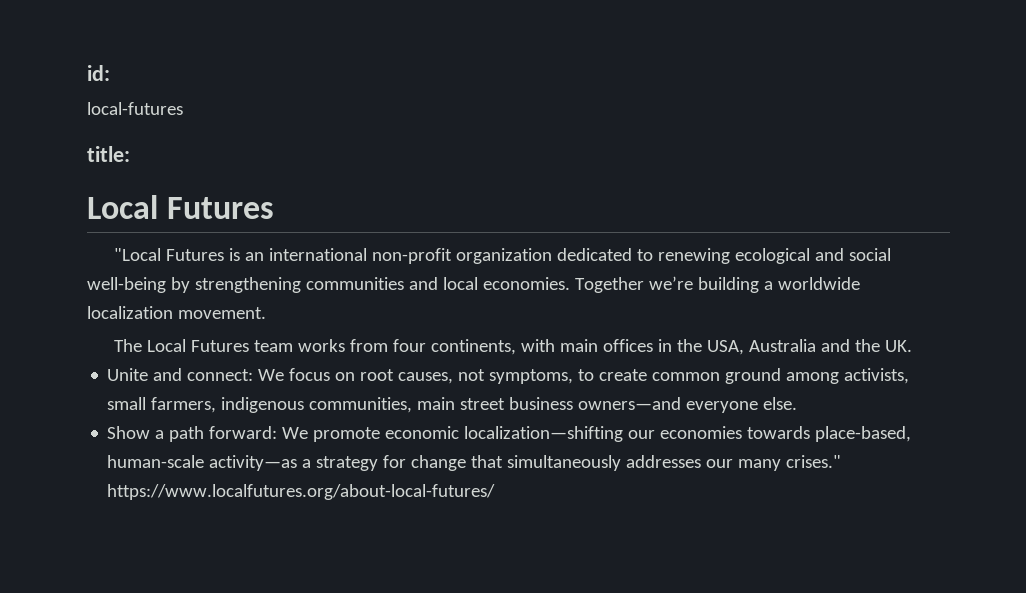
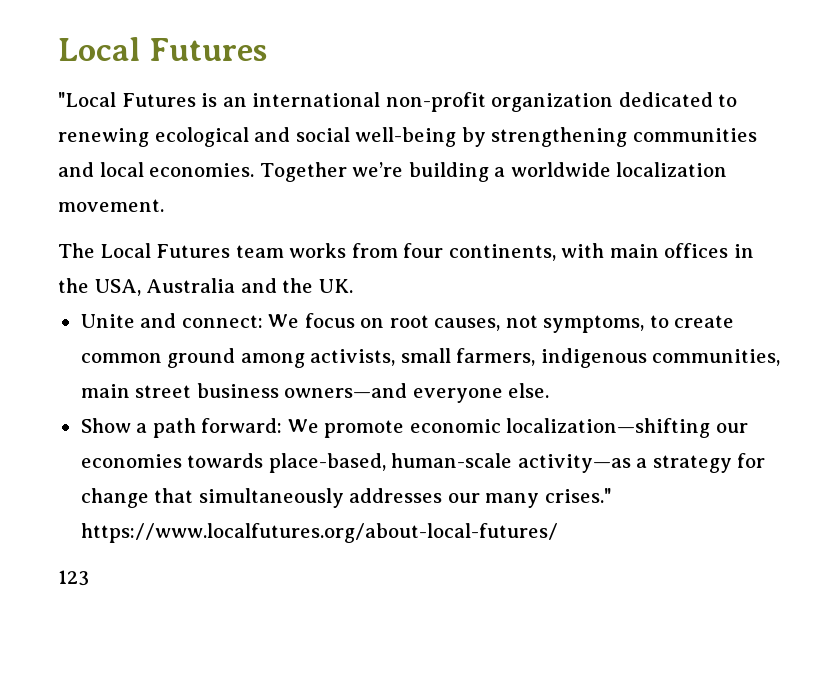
- id:
- local-futures
- title:
+ 123

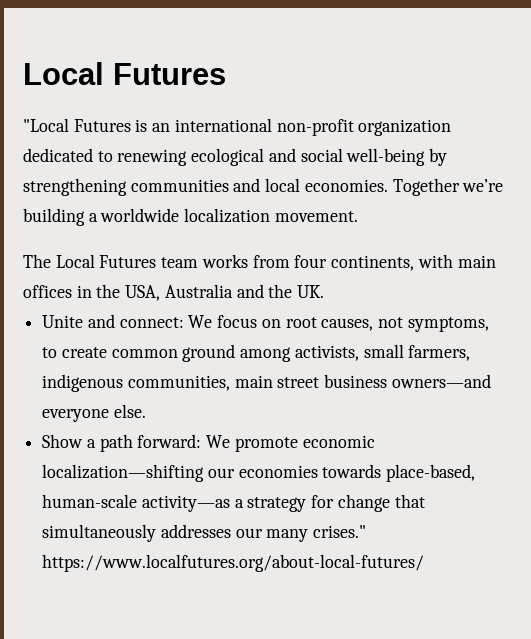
- 123

